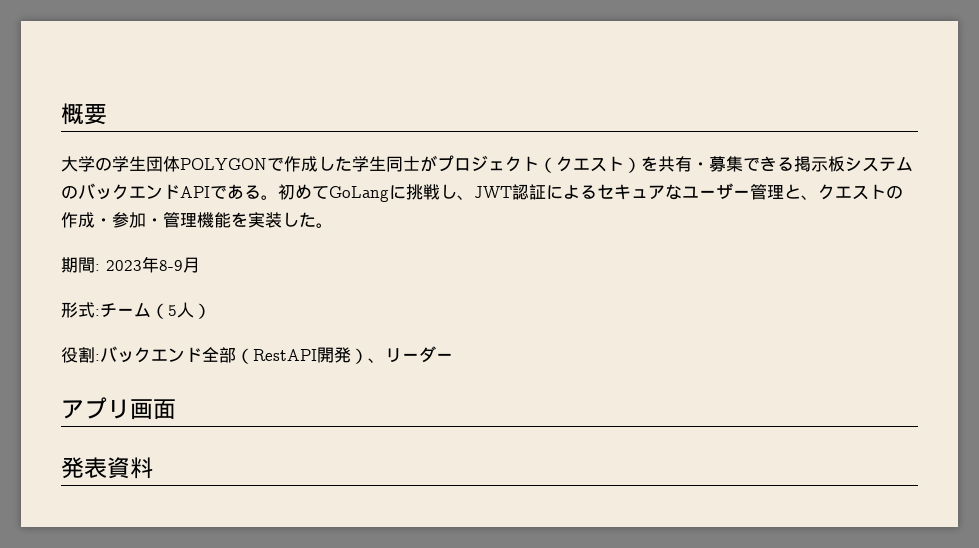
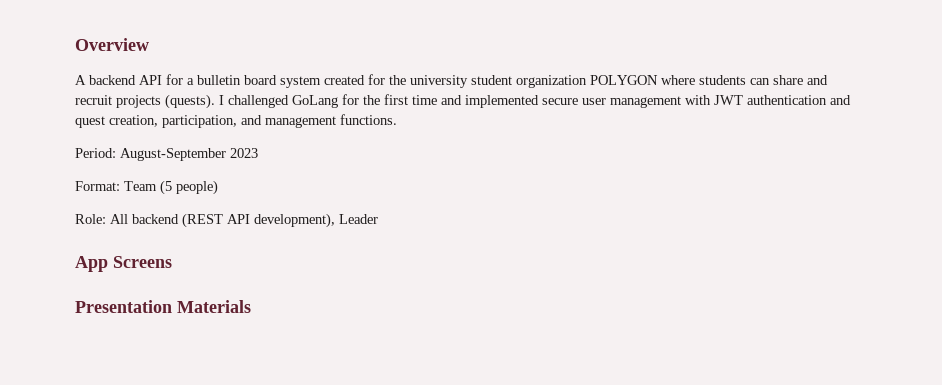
- 概要
- 大学の学生団体POLYGONで作成した学生同士がプロジェクト（クエスト）を共有・募集できる掲示板システムのバックエンドAPIである。初めてGoLangに挑戦し、JWT認証によるセキュアなユーザー管理と、クエストの作成・参加・管理機能を実装した。
- 期間: 2023年8-9月
- 形式:チーム（5人）
- 役割:バックエンド全部（RestAPI開発）、リーダー
- アプリ画面
- 発表資料
+ Overview
+ A backend API for a bulletin board system created for the university student organization POLYGON where students can share and recruit projects (quests). I challenged GoLang for the first time and implemented secure user management with JWT authentication and quest creation, participation, and management functions.
+ Period: August-September 2023
+ Format: Team (5 people)
+ Role: All backend (REST API development), Leader
+ App Screens
+ Presentation Materials

